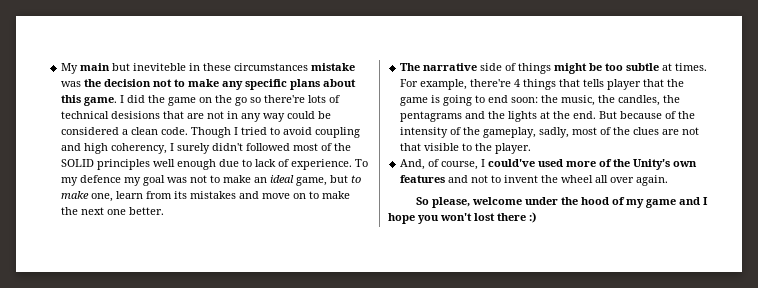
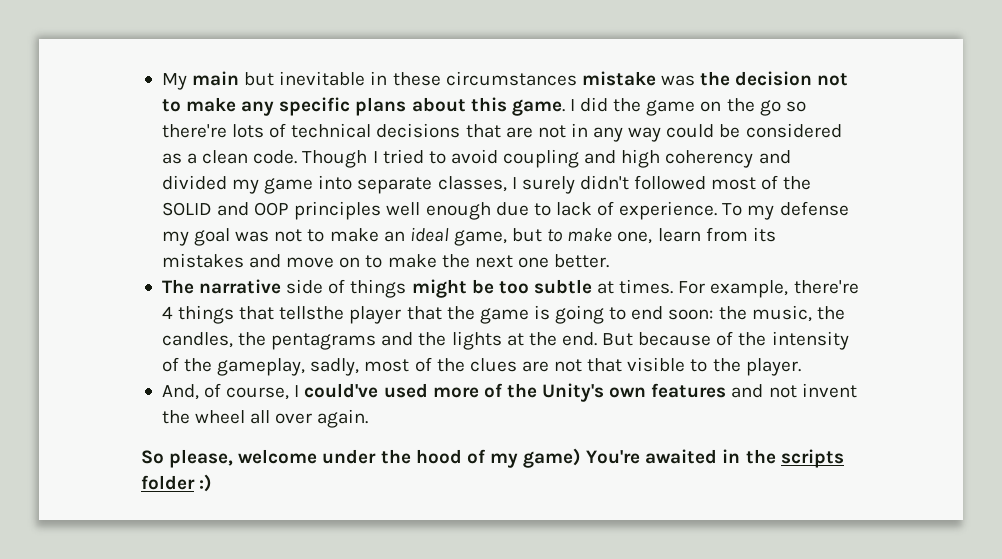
- My main but ineviteble in these circumstances mistake was the decision not to make any specific plans about this game.
+ My main but inevitable in these circumstances mistake was the decision not to make any specific plans about this game.
- I did the game on the go so there're lots of technical desisions that are not in any way could be considered a clean code.
+ I did the game on the go so there're lots of technical decisions that are not in any way could be considered as a clean code.
- Though I tried to avoid coupling and high coherency, I surely didn't followed most of the SOLID principles well enough due to lack of experience.
+ Though I tried to avoid coupling and high coherency and divided my game into separate classes, I surely didn't followed most of the SOLID and OOP principles well enough due to lack of experience.
- To my defence my goal was not to make an ideal game, but to make one, learn from its mistakes and move on to make the next one better.
+ To my defense my goal was not to make an ideal game, but to make one, learn from its mistakes and move on to make the next one better.
- For example, there're 4 things that tells player that the game is going to end soon: the music, the candles, the pentagrams and the lights at the end.
+ For example, there're 4 things that tellsthe player that the game is going to end soon: the music, the candles, the pentagrams and the lights at the end.
- And, of course, I could've used more of the Unity's own features and not to invent the wheel all over again.
+ And, of course, I could've used more of the Unity's own features and not invent the wheel all over again.
- So please, welcome under the hood of my game and I hope you won't lost there :)
+ So please, welcome under the hood of my game) You're awaited in the scripts folder :)

